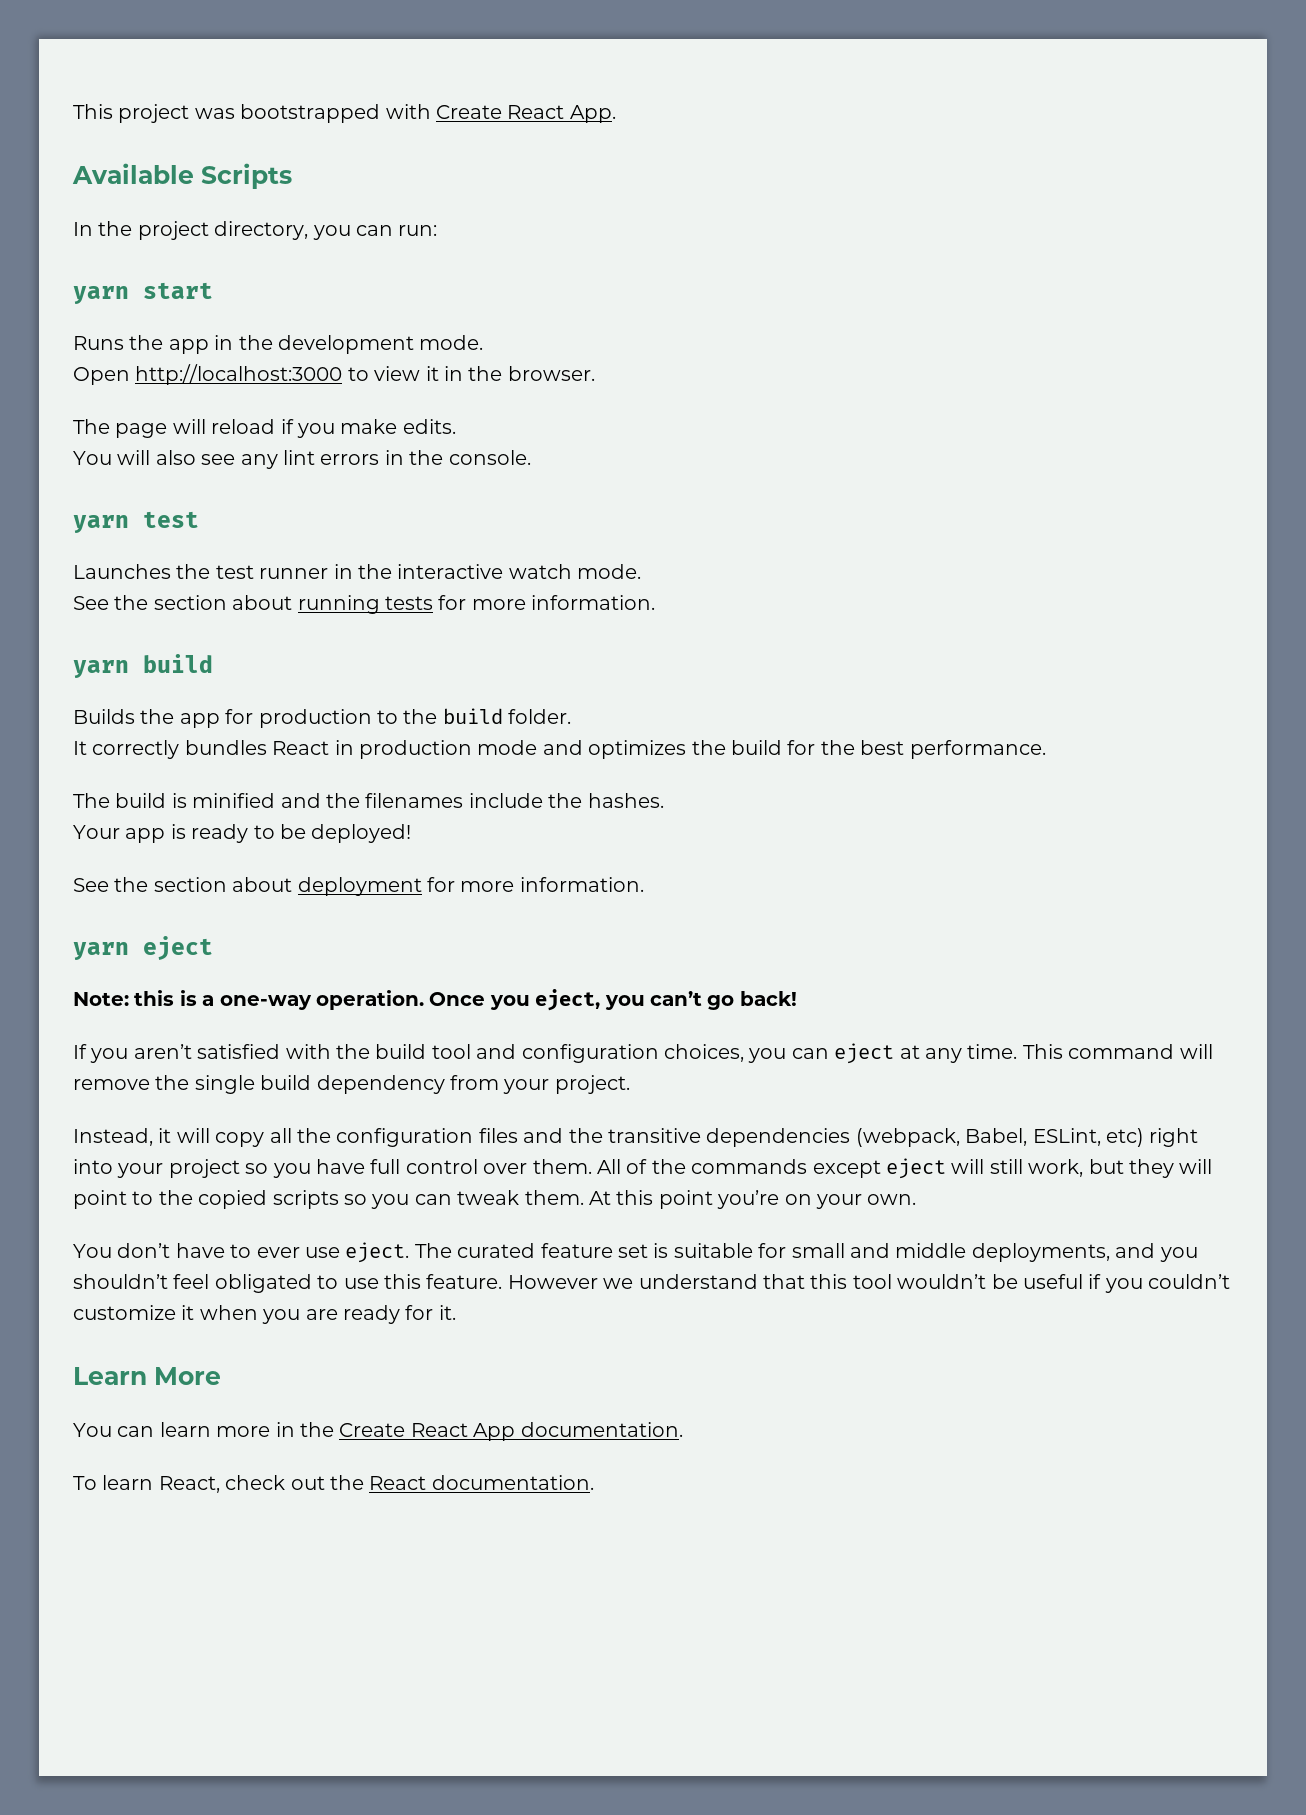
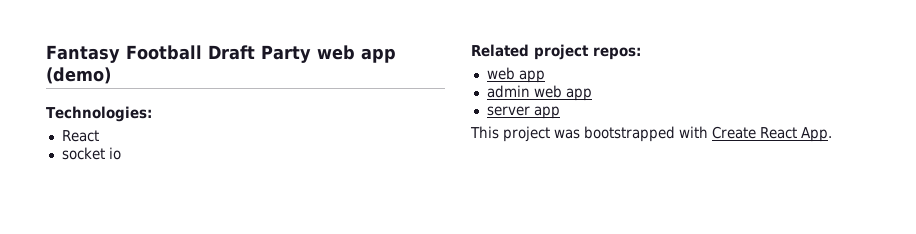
+ Fantasy Football Draft Party web app (demo)
+ Technologies:
+ React
+ socket io
+ Related project repos:
+ web app
+ admin web app
+ server app
- Available Scripts
- In the project directory, you can run:
- yarn start
- Runs the app in the development mode.
- Open http://localhost:3000 to view it in the browser.
- The page will reload if you make edits.
- You will also see any lint errors in the console.
- yarn test
- Launches the test runner in the interactive watch mode.
- See the section about running tests for more information.
- yarn build
- Builds the app for production to the build folder.
- It correctly bundles React in production mode and optimizes the build for the best performance.
- The build is minified and the filenames include the hashes.
- Your app is ready to be deployed!
- See the section about deployment for more information.
- yarn eject
- Note: this is a one-way operation. Once you eject, you can’t go back!
- If you aren’t satisfied with the build tool and configuration choices, you can eject at any time. This command will remove the single build dependency from your project.
- Instead, it will copy all the configuration files and the transitive dependencies (webpack, Babel, ESLint, etc) right into your project so you have full control over them. All of the commands except eject will still work, but they will point to the copied scripts so you can tweak them. At this point you’re on your own.
- You don’t have to ever use eject. The curated feature set is suitable for small and middle deployments, and you shouldn’t feel obligated to use this feature. However we understand that this tool wouldn’t be useful if you couldn’t customize it when you are ready for it.
- Learn More
- You can learn more in the Create React App documentation.
- To learn React, check out the React documentation.

